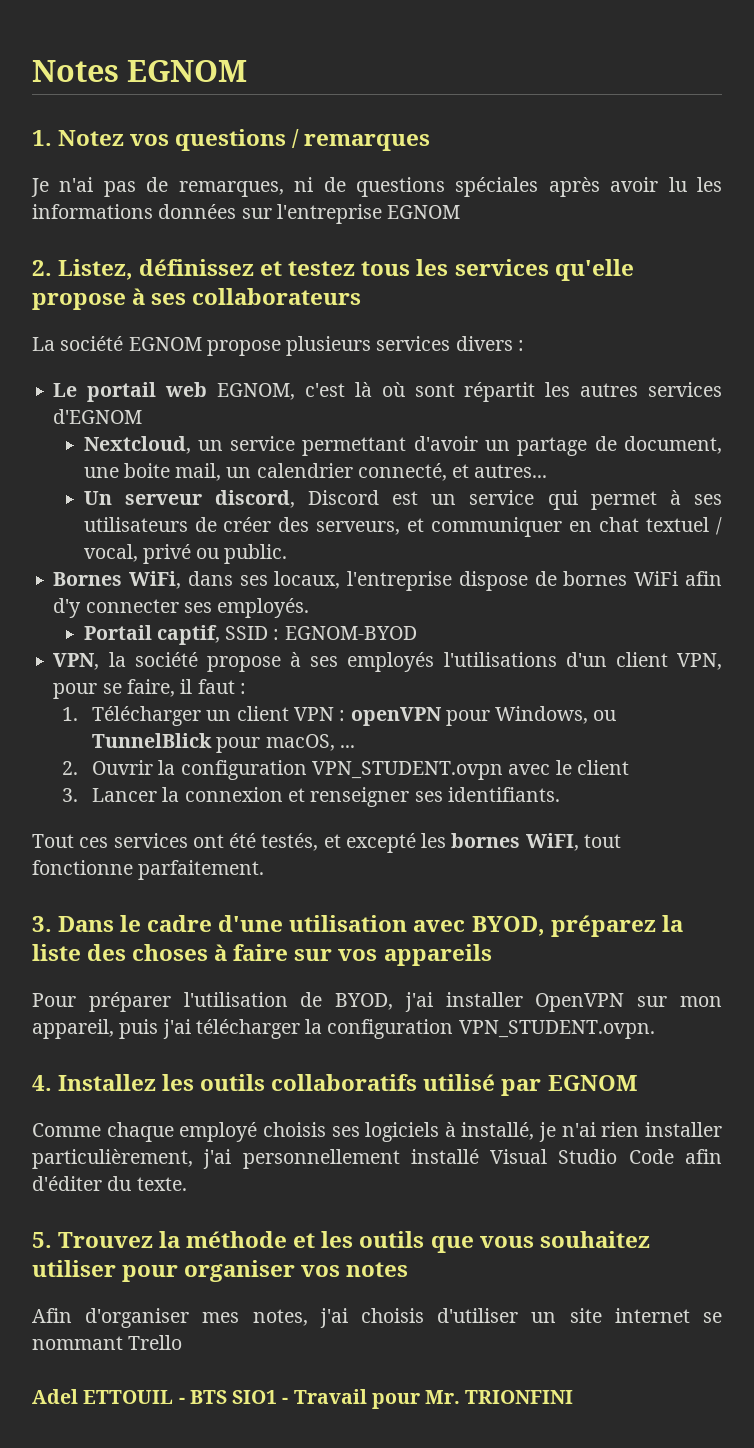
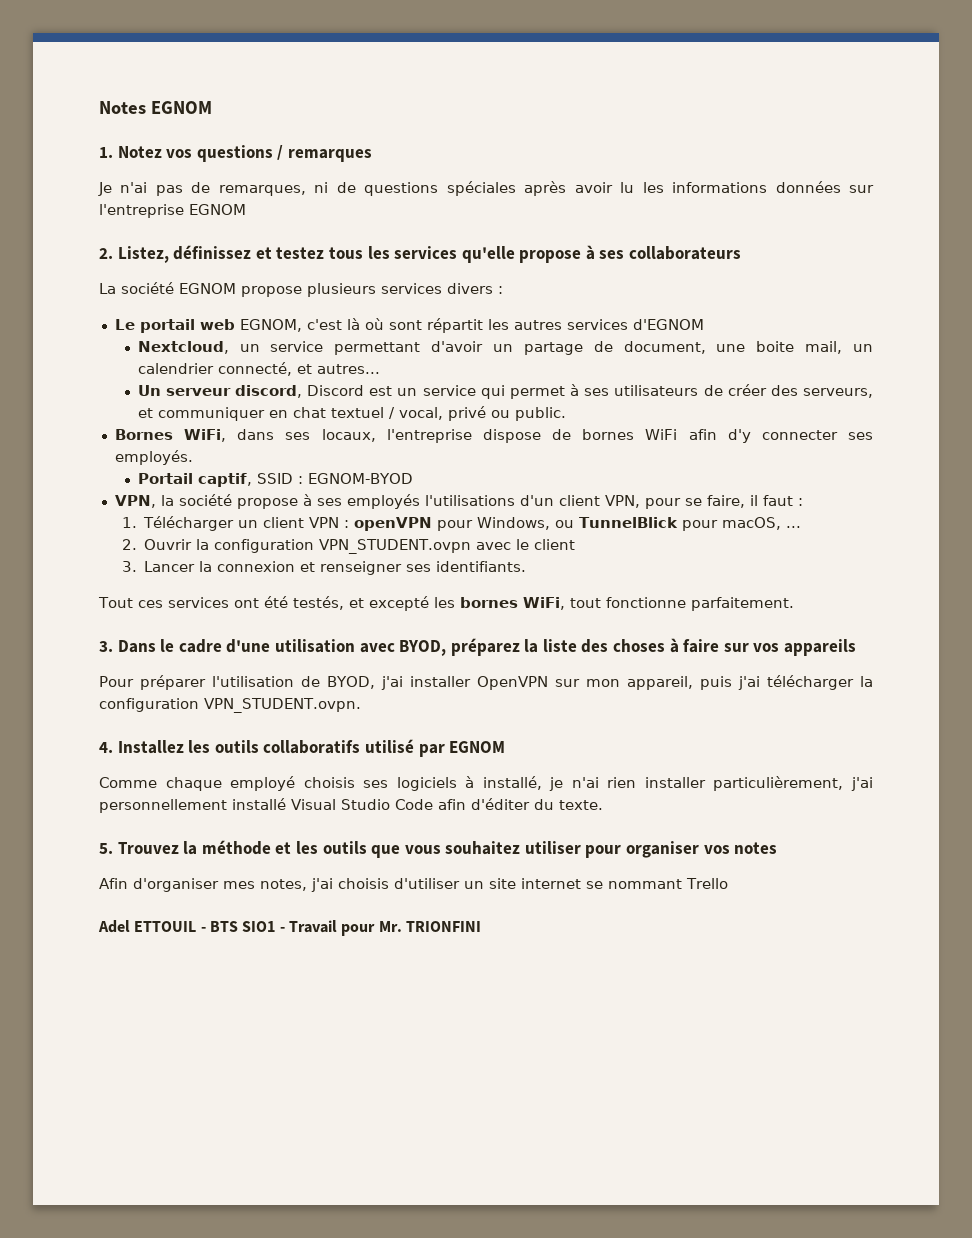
- Tout ces services ont été testés, et excepté les bornes WiFI, tout fonctionne parfaitement.
+ Tout ces services ont été testés, et excepté les bornes WiFi, tout fonctionne parfaitement.

